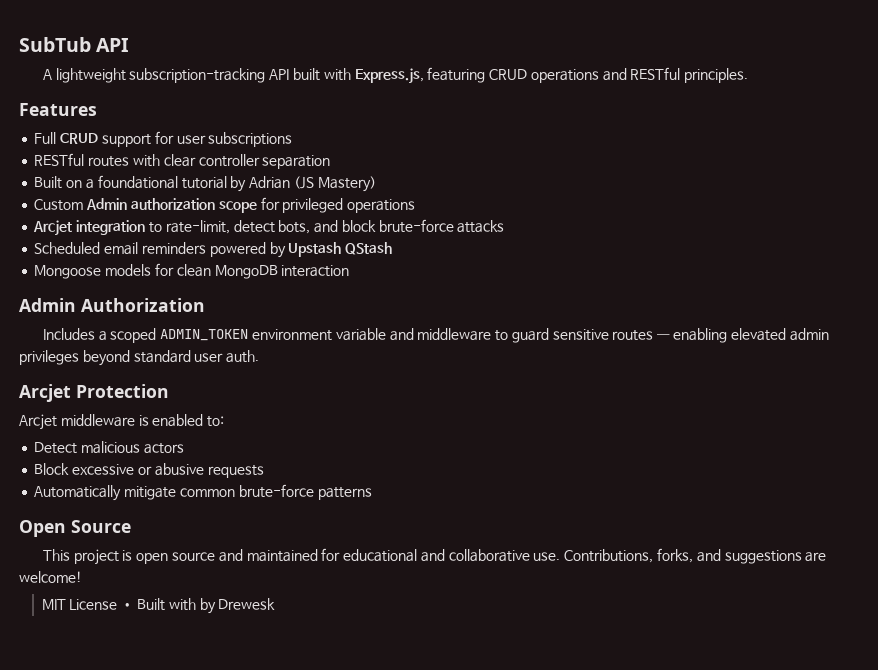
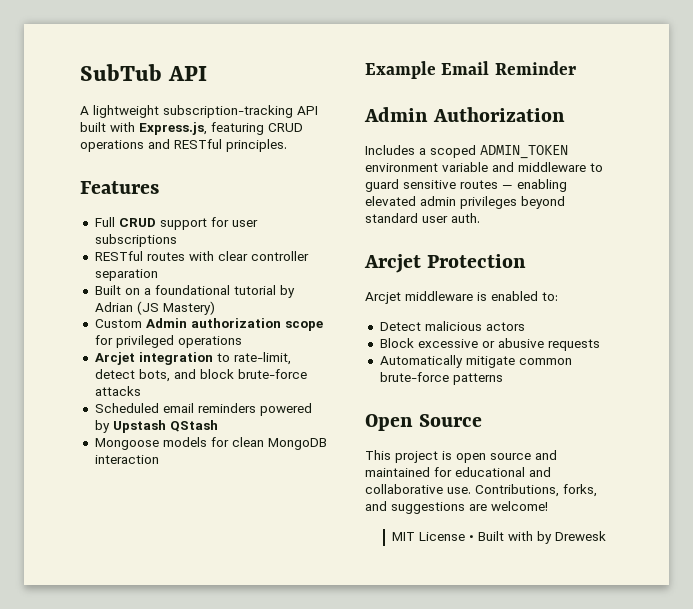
+ Example Email Reminder

